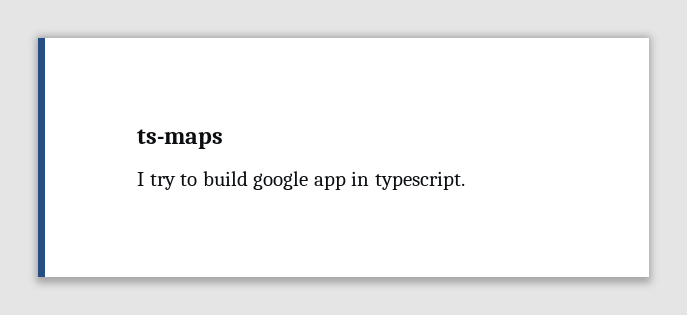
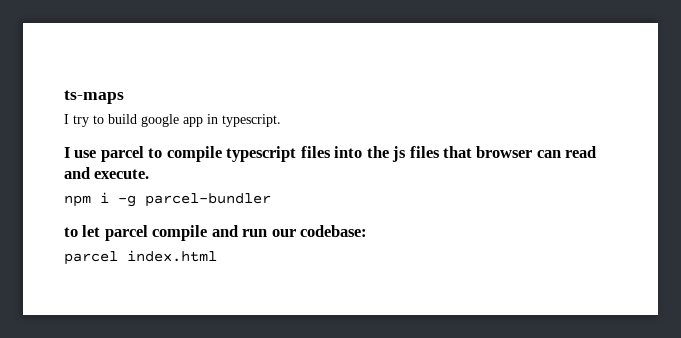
+ I use parcel to compile typescript files into the js files that browser can read and execute.
+ npm i -g parcel-bundler
+ to let parcel compile and run our codebase:
+ parcel index.html

